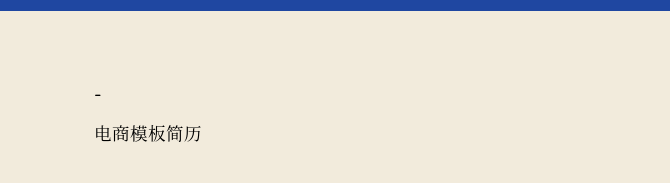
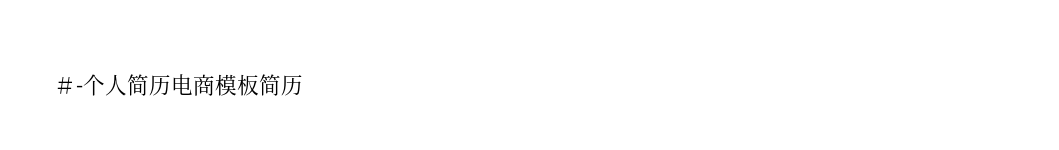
- -
- 电商模板简历
+ ＃-个人简历电商模板简历

